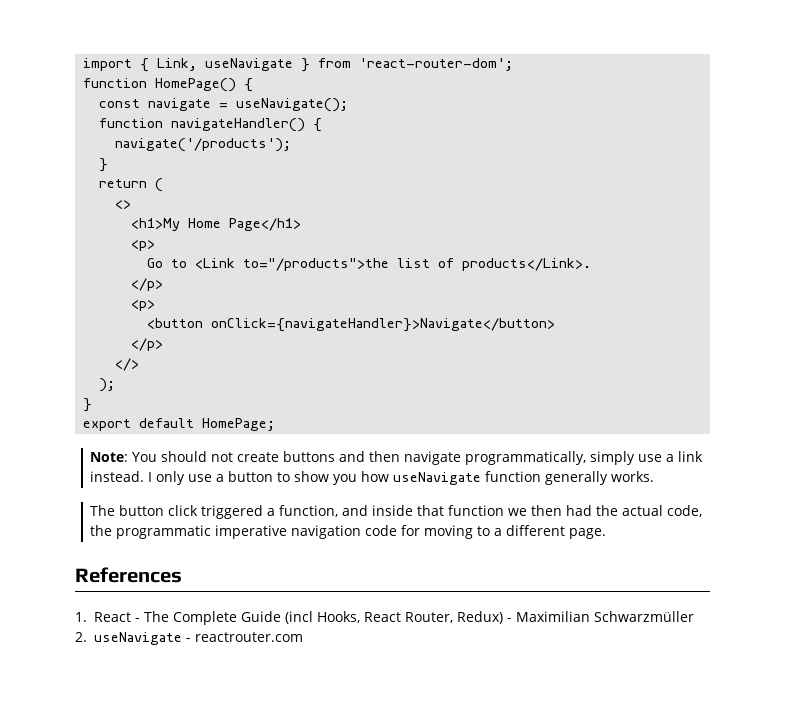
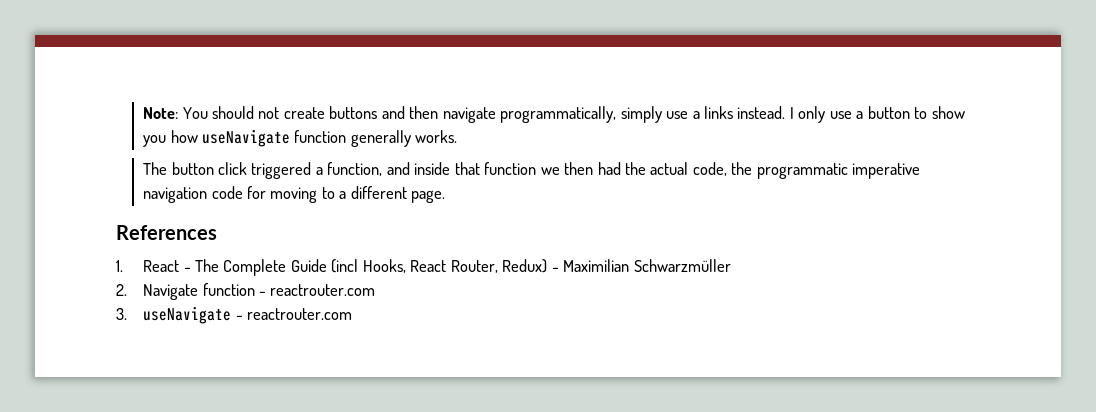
- import { Link, useNavigate } from 'react-router-dom';
- function HomePage() {
- const navigate = useNavigate();
- function navigateHandler() {
- navigate('/products');
- }
- return (
- <>
- <h1>My Home Page</h1>
- <p>
- Go to <Link to="/products">the list of products</Link>.
- </p>
- <p>
- <button onClick={navigateHandler}>Navigate</button>
- </p>
- </>
- );
- }
- export default HomePage;
- Note: You should not create buttons and then navigate programmatically, simply use a link instead.
+ Note: You should not create buttons and then navigate programmatically, simply use a links instead.
- 2. useNavigate - reactrouter.com
+ 2. Navigate function - reactrouter.com
+ 3. useNavigate - reactrouter.com

